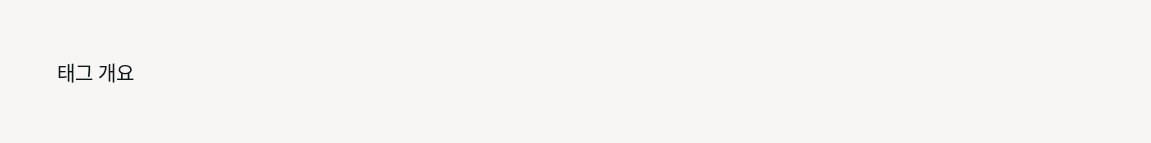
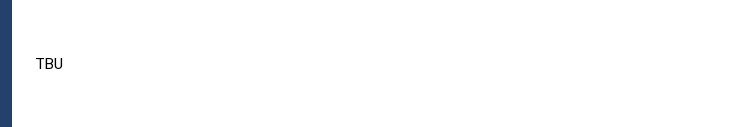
- 태그 개요
+ TBU

